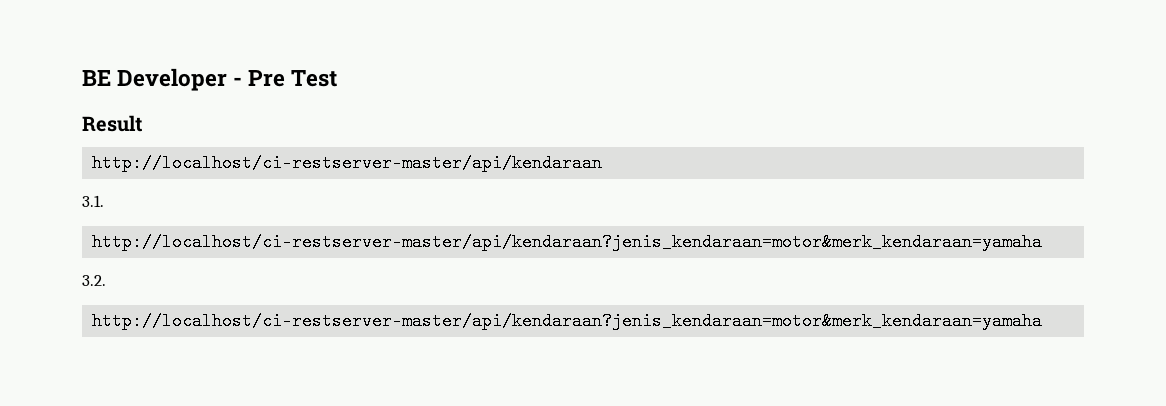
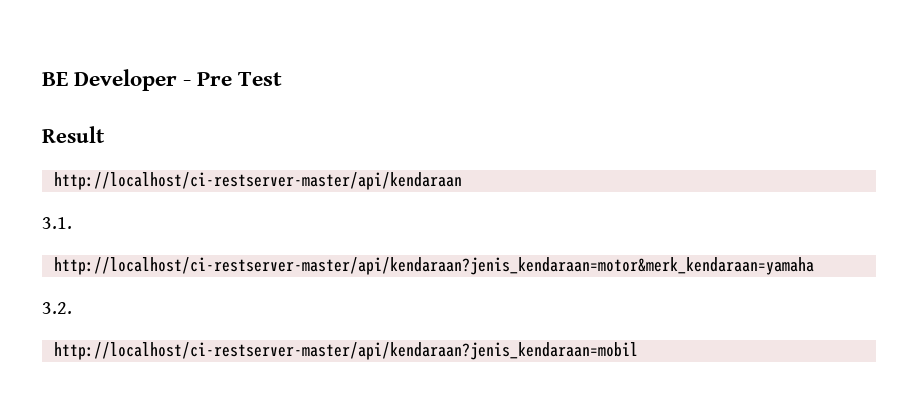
  3.2.
- http://localhost/ci-restserver-master/api/kendaraan?jenis_kendaraan=motor&merk_kendaraan=yamaha
+ http://localhost/ci-restserver-master/api/kendaraan?jenis_kendaraan=mobil

